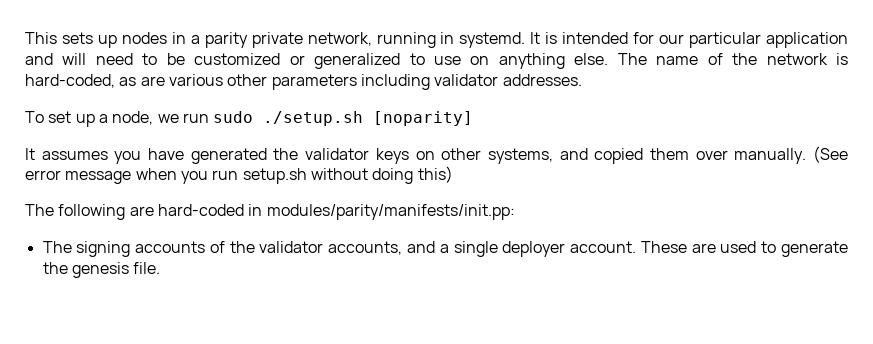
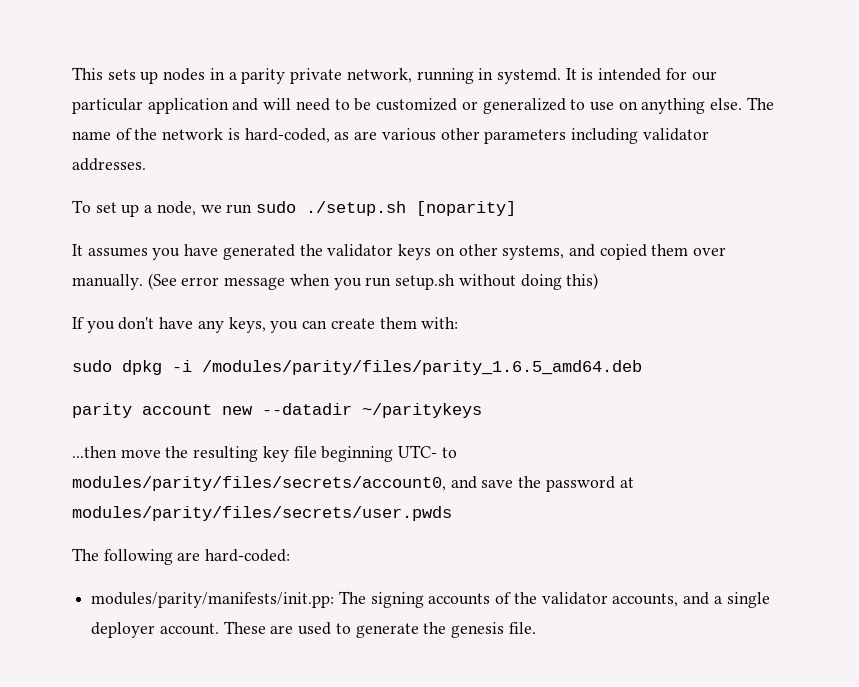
+ If you don't have any keys, you can create them with:
+ sudo dpkg -i /modules/parity/files/parity_1.6.5_amd64.deb
+ parity account new --datadir ~/paritykeys
+ ...then move the resulting key file beginning UTC- to modules/parity/files/secrets/account0, and save the password at modules/parity/files/secrets/user.pwds
- The following are hard-coded in modules/parity/manifests/init.pp:
- The signing accounts of the validator accounts, and a single deployer account.
+ The following are hard-coded:
+ modules/parity/manifests/init.pp: The signing accounts of the validator accounts, and a single deployer account.

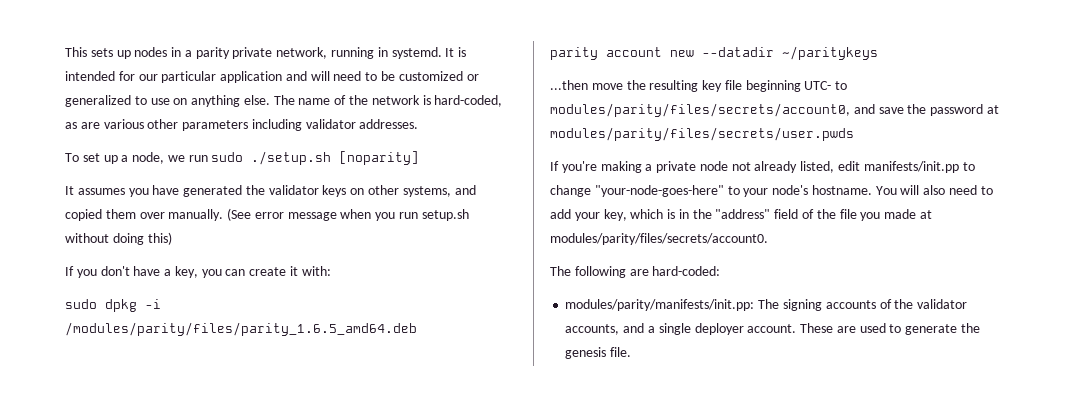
- If you don't have any keys, you can create them with:
+ If you don't have a key, you can create it with:
+ If you're making a private node not already listed, edit manifests/init.pp to change "your-node-goes-here" to your node's hostname. You will also need to add your key, which is in the "address" field of the file you made at modules/parity/files/secrets/account0.

